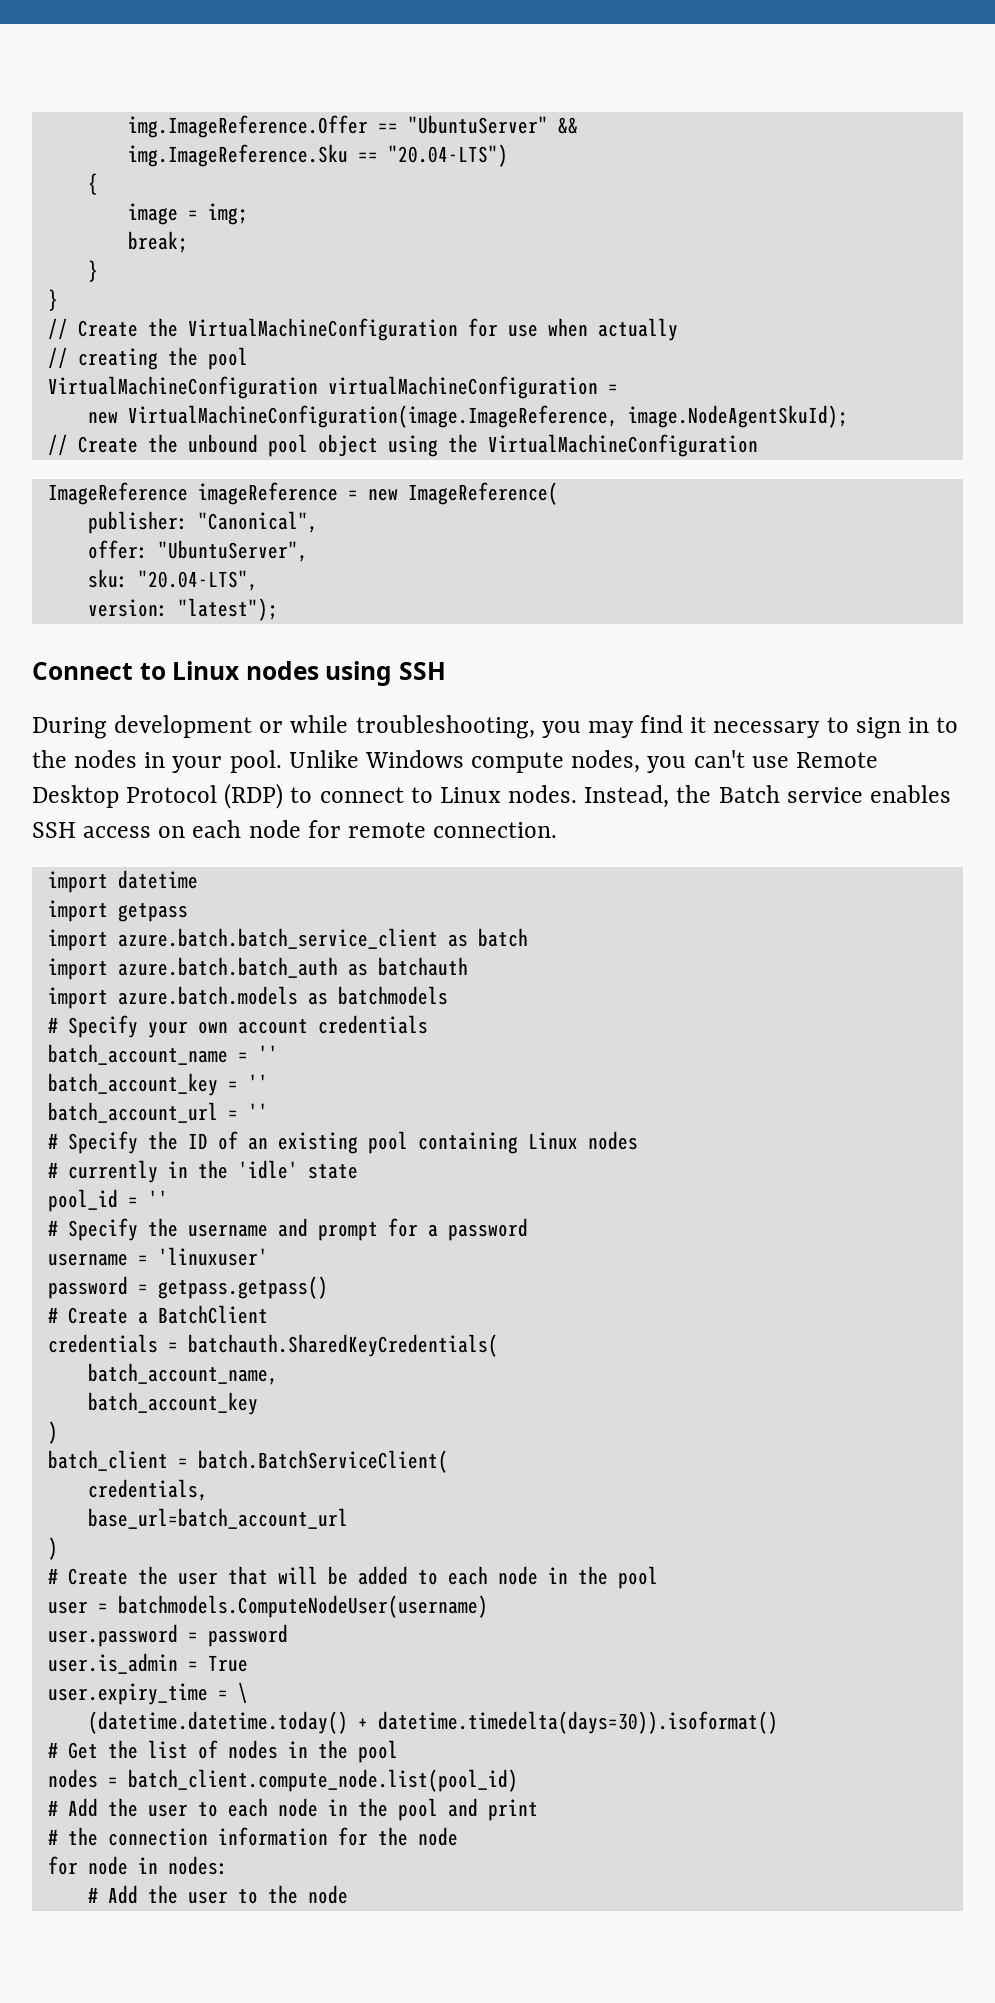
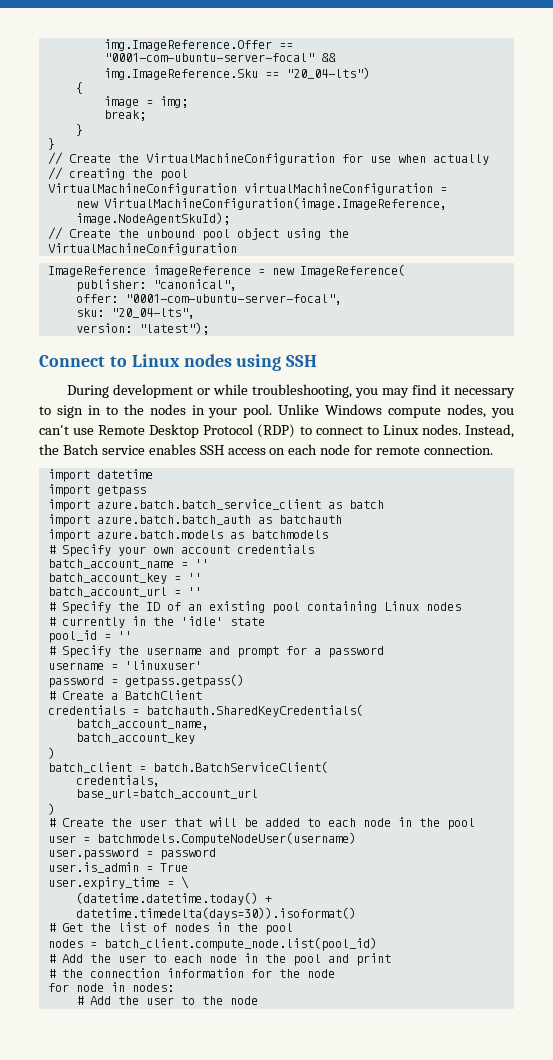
- img.ImageReference.Offer == "UbuntuServer" &&
+ img.ImageReference.Offer == "0001-com-ubuntu-server-focal" &&
- img.ImageReference.Sku == "20.04-LTS")
+ img.ImageReference.Sku == "20_04-lts")
- publisher: "Canonical",
+ publisher: "canonical",
- offer: "UbuntuServer",
+ offer: "0001-com-ubuntu-server-focal",
- sku: "20.04-LTS",
+ sku: "20_04-lts",

